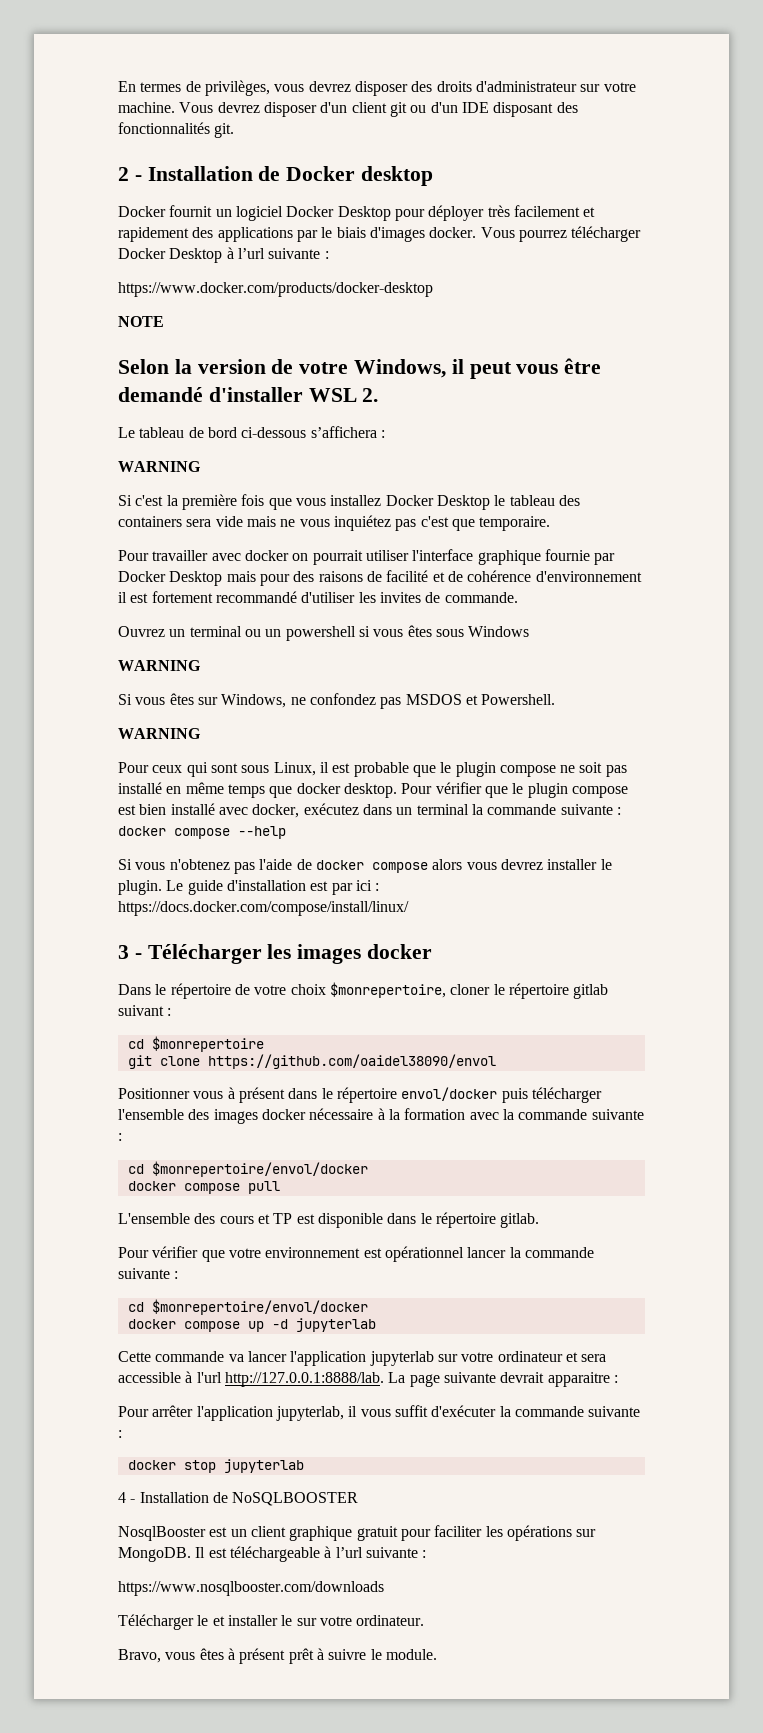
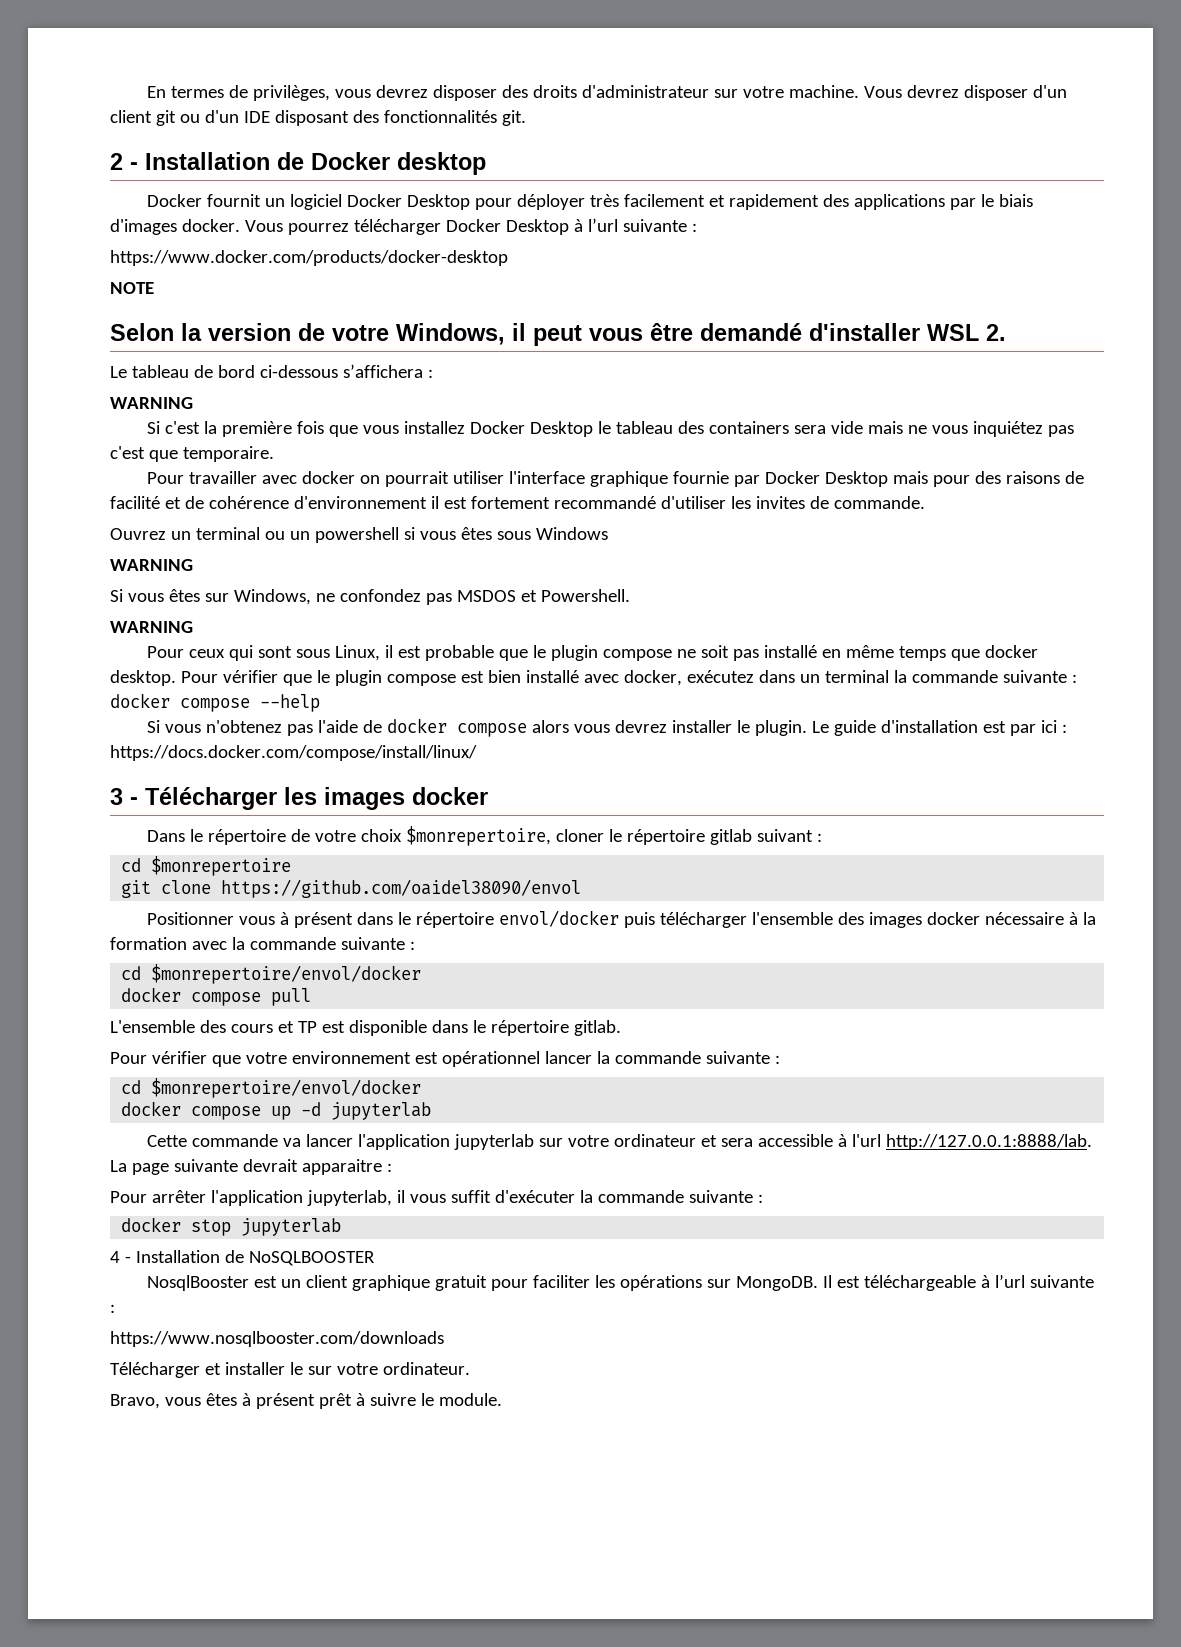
- Télécharger le et installer le sur votre ordinateur.
+ Télécharger et installer le sur votre ordinateur.

